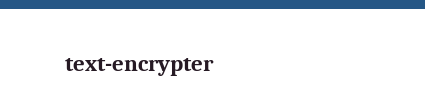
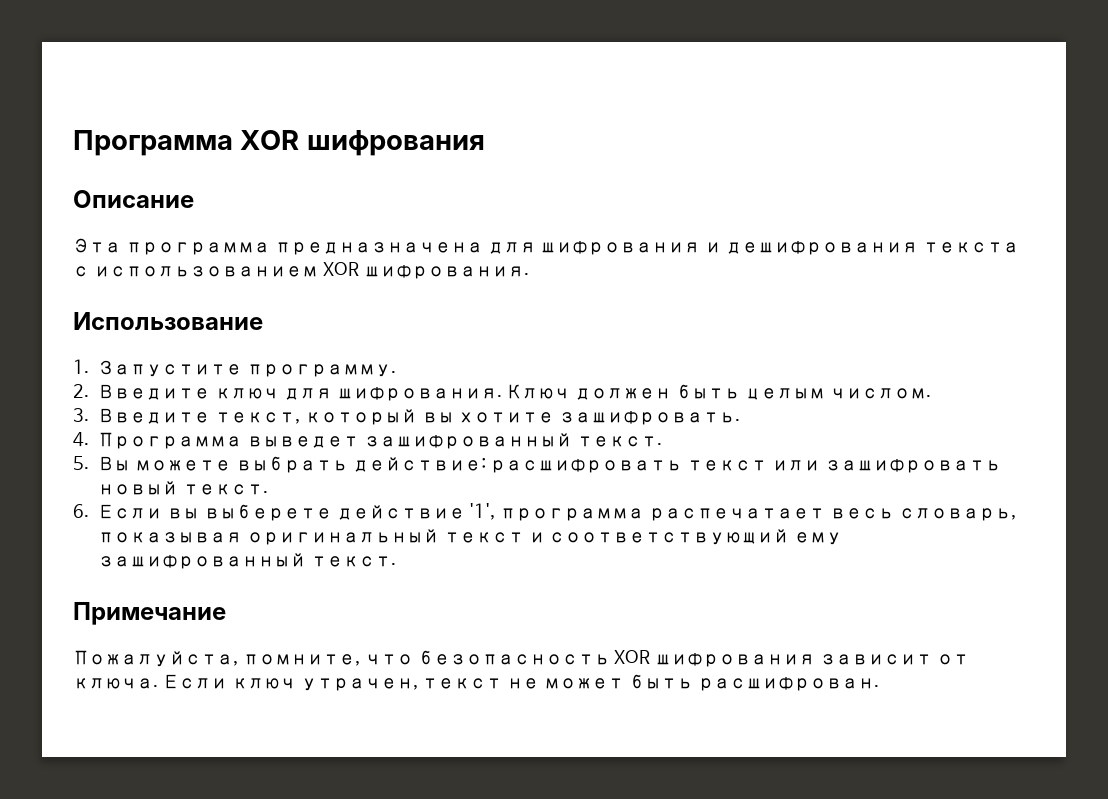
- text-encrypter
+ Программа XOR шифрования
+ Описание
+ Эта программа предназначена для шифрования и дешифрования текста с использованием XOR шифрования.
+ Использование
+ 1. Запустите программу.
+ 2. Введите ключ для шифрования. Ключ должен быть целым числом.
+ 3. Введите текст, который вы хотите зашифровать.
+ 4. Программа выведет зашифрованный текст.
+ 5. Вы можете выбрать действие: расшифровать текст или зашифровать новый текст.
+ 6. Если вы выберете действие '1', программа распечатает весь словарь, показывая оригинальный текст и соответствующий ему зашифрованный текст.
+ Примечание
+ Пожалуйста, помните, что безопасность XOR шифрования зависит от ключа. Если ключ утрачен, текст не может быть расшифрован.

